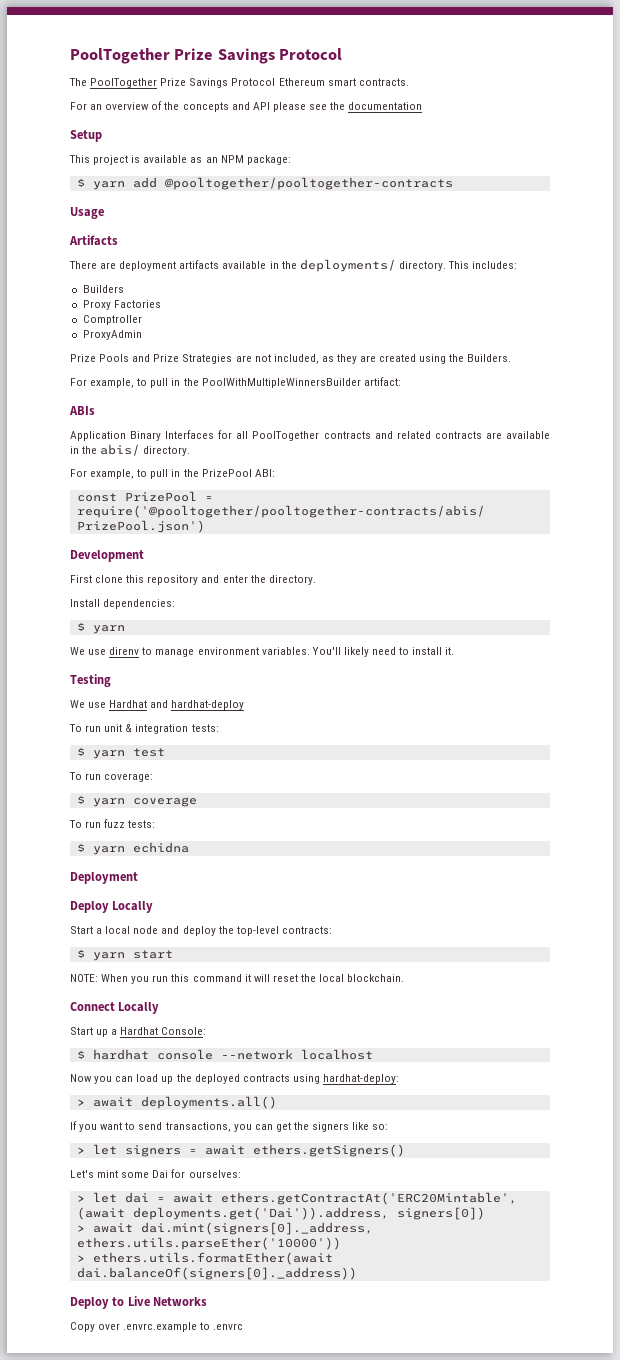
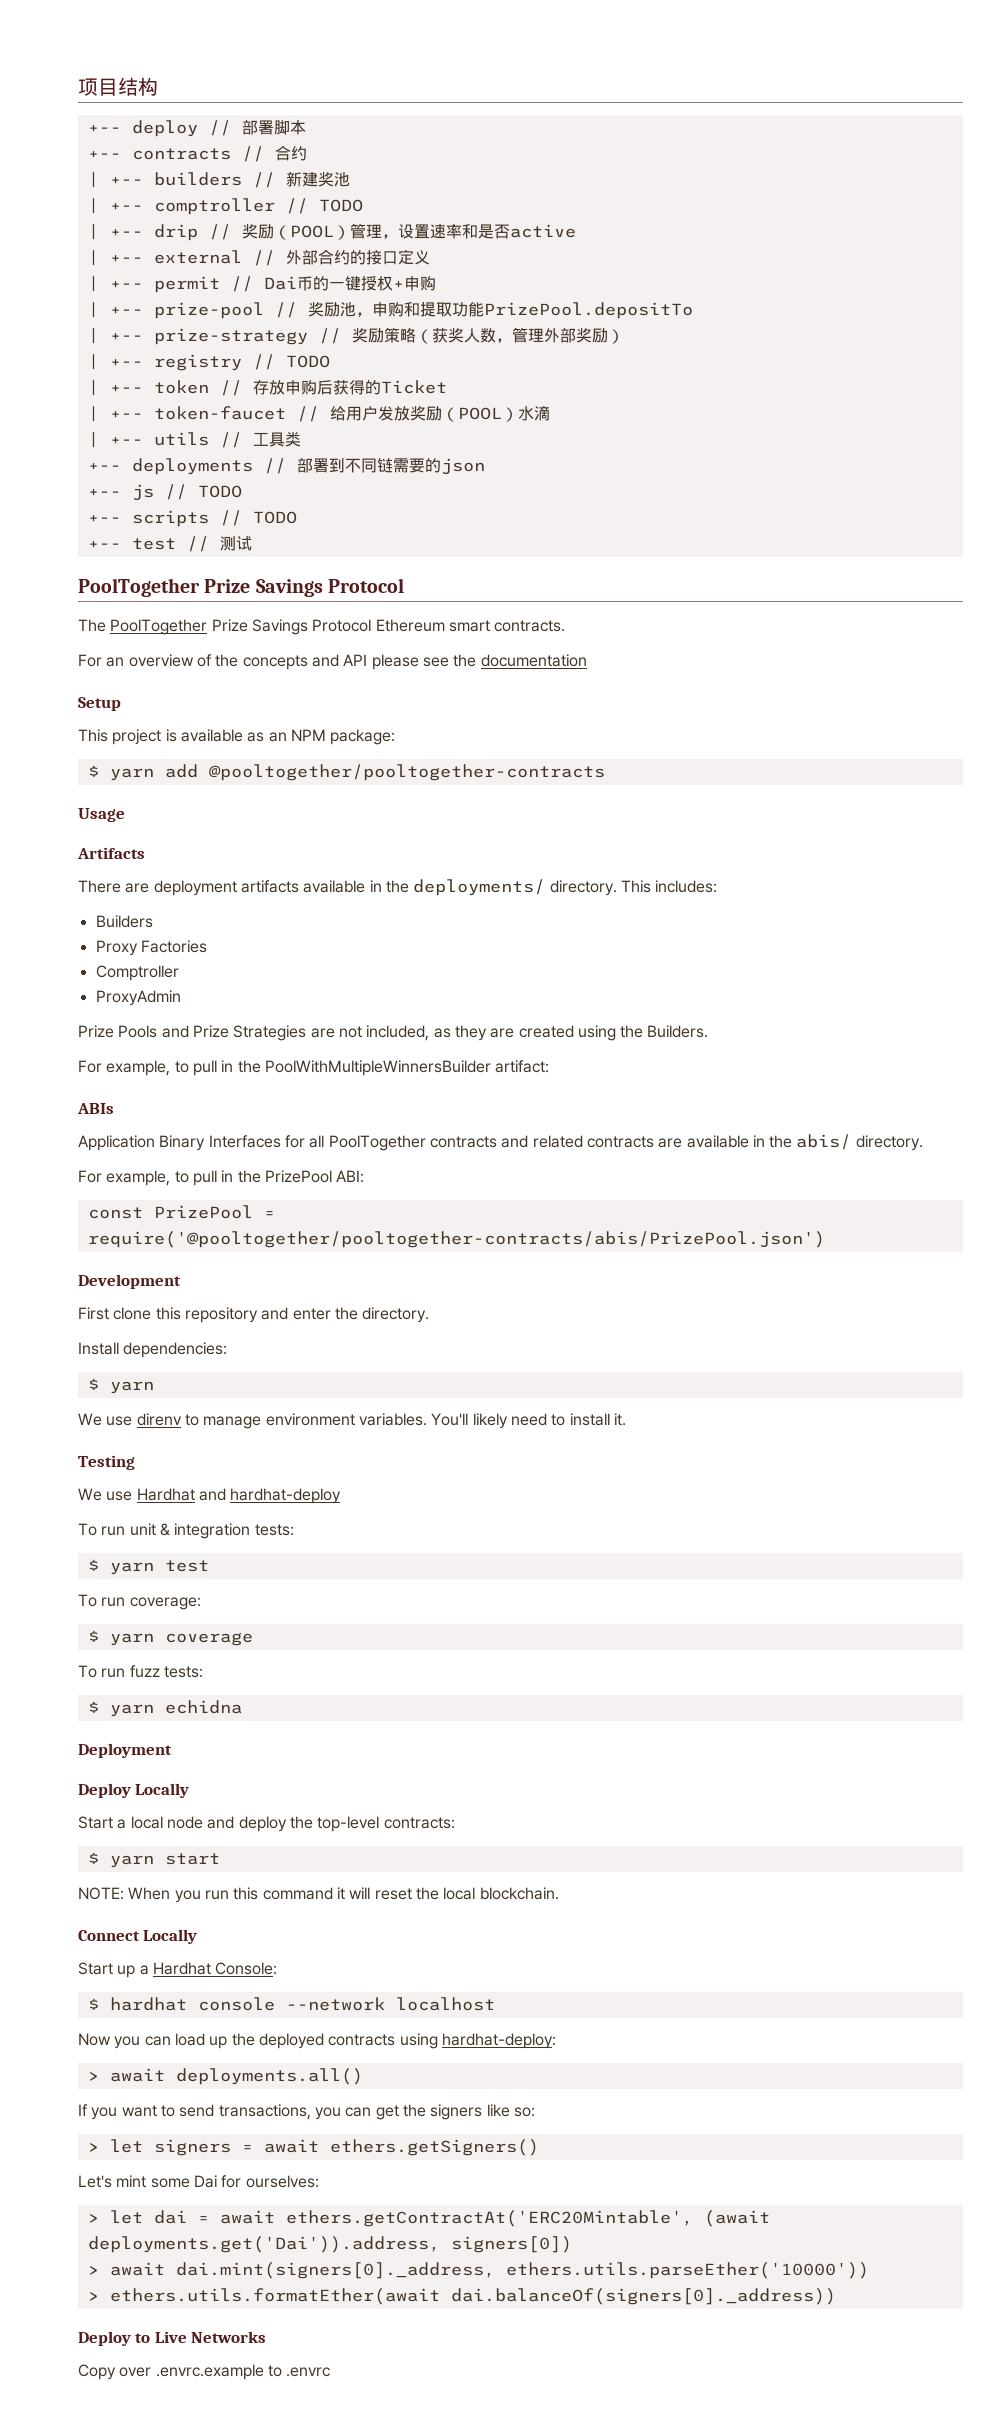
+ 项目结构
+ +-- deploy // 部署脚本
+ +-- contracts // 合约
+ | +-- builders // 新建奖池
+ | +-- comptroller // TODO
+ | +-- drip // 奖励（POOL）管理，设置速率和是否active
+ | +-- external // 外部合约的接口定义
+ | +-- permit // Dai币的一键授权+申购
+ | +-- prize-pool // 奖励池，申购和提取功能PrizePool.depositTo
+ | +-- prize-strategy // 奖励策略（获奖人数，管理外部奖励）
+ | +-- registry // TODO
+ | +-- token // 存放申购后获得的Ticket
+ | +-- token-faucet // 给用户发放奖励（POOL）水滴
+ | +-- utils // 工具类
+ +-- deployments // 部署到不同链需要的json
+ +-- js // TODO
+ +-- scripts // TODO
+ +-- test // 测试

